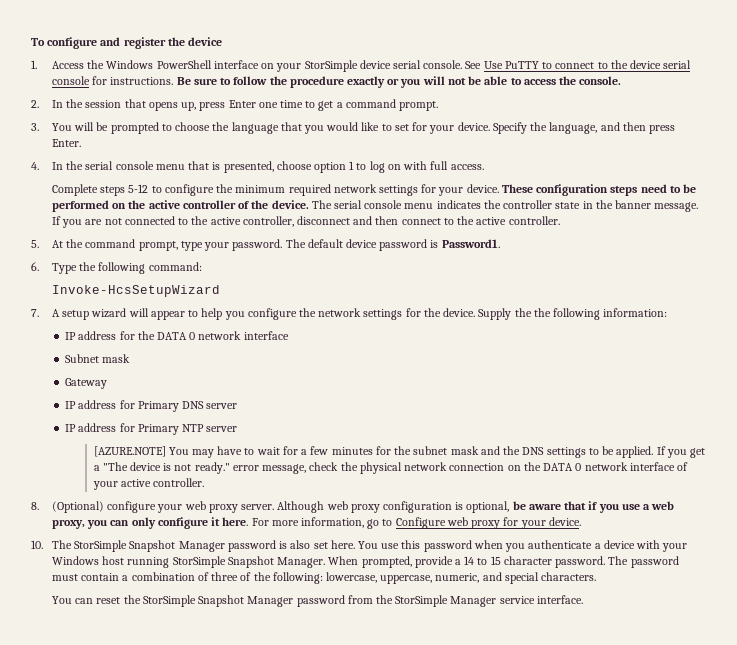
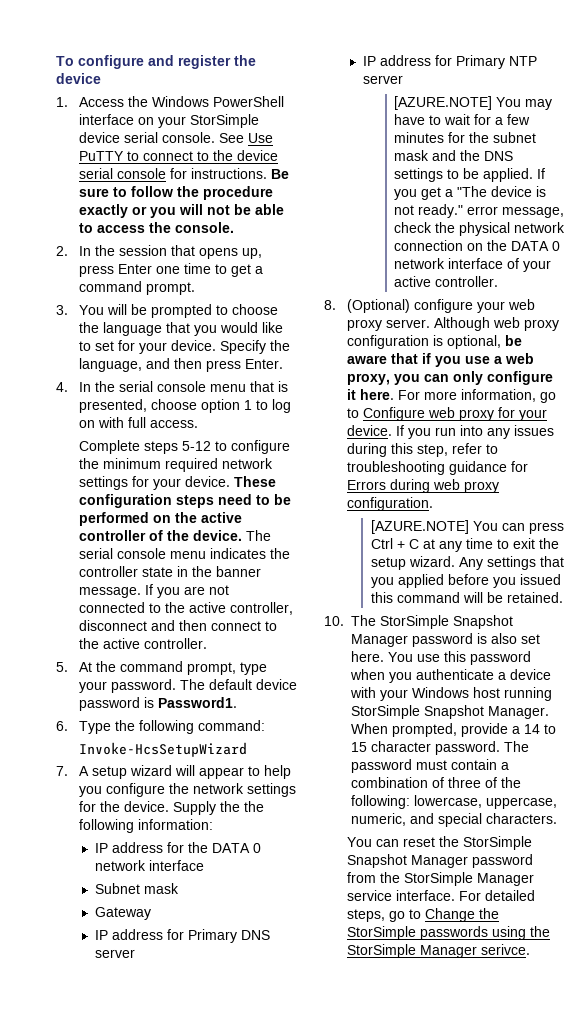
+ If you run into any issues during this step, refer to troubleshooting guidance for Errors during web proxy configuration.
+ [AZURE.NOTE] You can press Ctrl + C at any time to exit the setup wizard. Any settings that you applied before you issued this command will be retained.
+ For detailed steps, go to Change the StorSimple passwords using the StorSimple Manager serivce.

